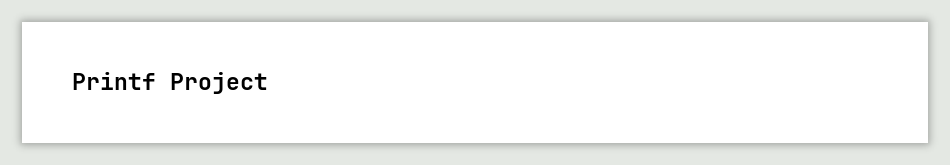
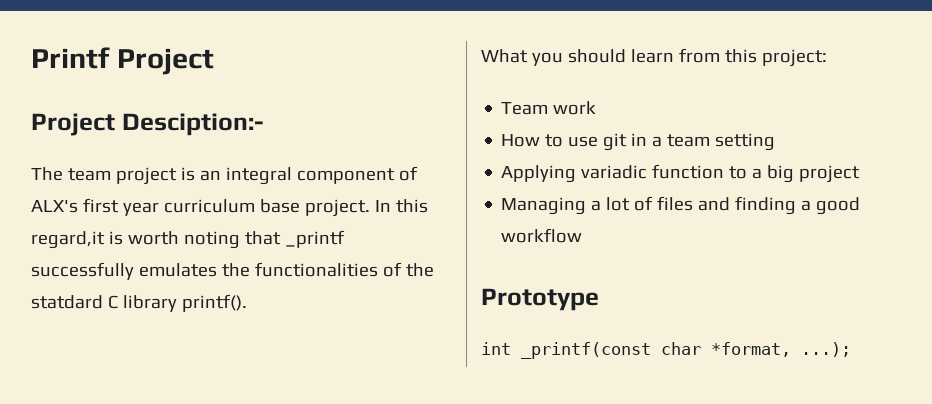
+ Project Desciption:-
+ The team project is an integral component of ALX's first year curriculum base project. In this regard,it is worth noting that _printf successfully emulates the functionalities of the statdard C library printf().
+ What you should learn from this project:
+ Team work
+ How to use git in a team setting
+ Applying variadic function to a big project
+ Managing a lot of files and finding a good workflow
+ Prototype
+ int _printf(const char *format, ...);

